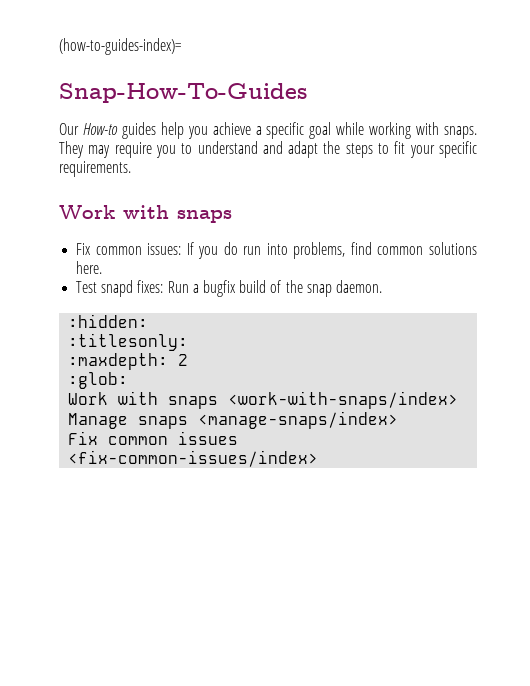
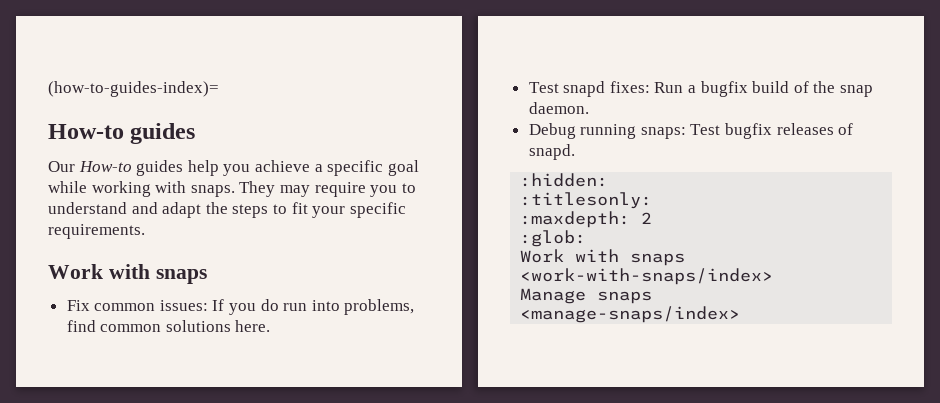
  (how-to-guides-index)=
- Snap-How-To-Guides
+ How-to guides
+ Debug running snaps: Test bugfix releases of snapd.
- Fix common issues <fix-common-issues/index>

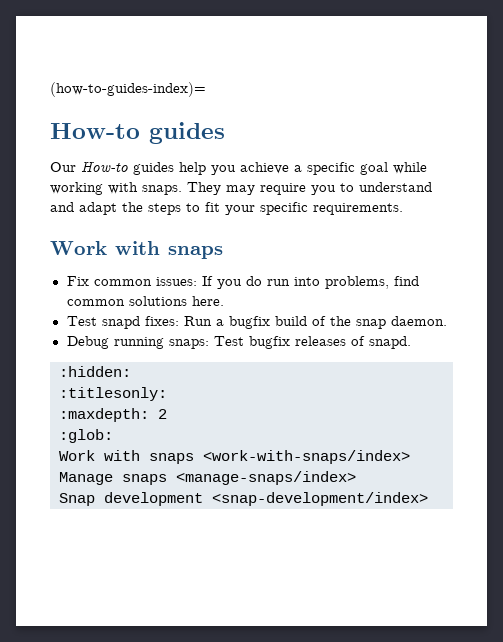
+ Snap development <snap-development/index>

